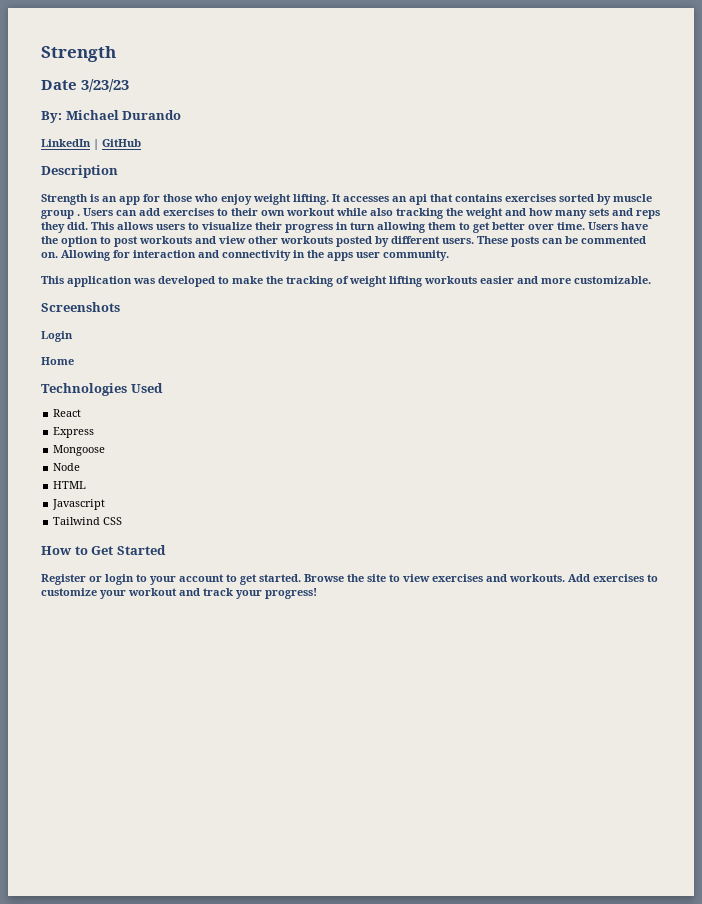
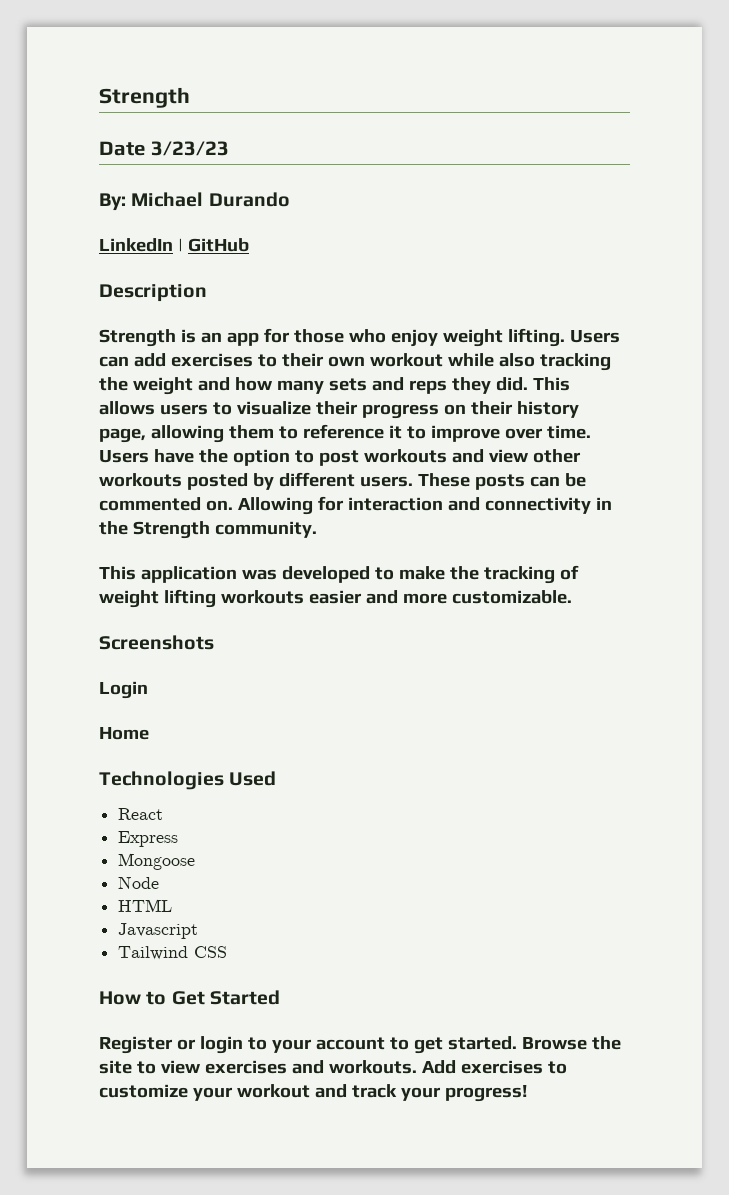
- It accesses an api that contains exercises sorted by muscle group .
- This allows users to visualize their progress in turn allowing them to get better over time.
+ This allows users to visualize their progress on their history page, allowing them to reference it to improve over time.
- Allowing for interaction and connectivity in the apps user community.
+ Allowing for interaction and connectivity in the Strength community.

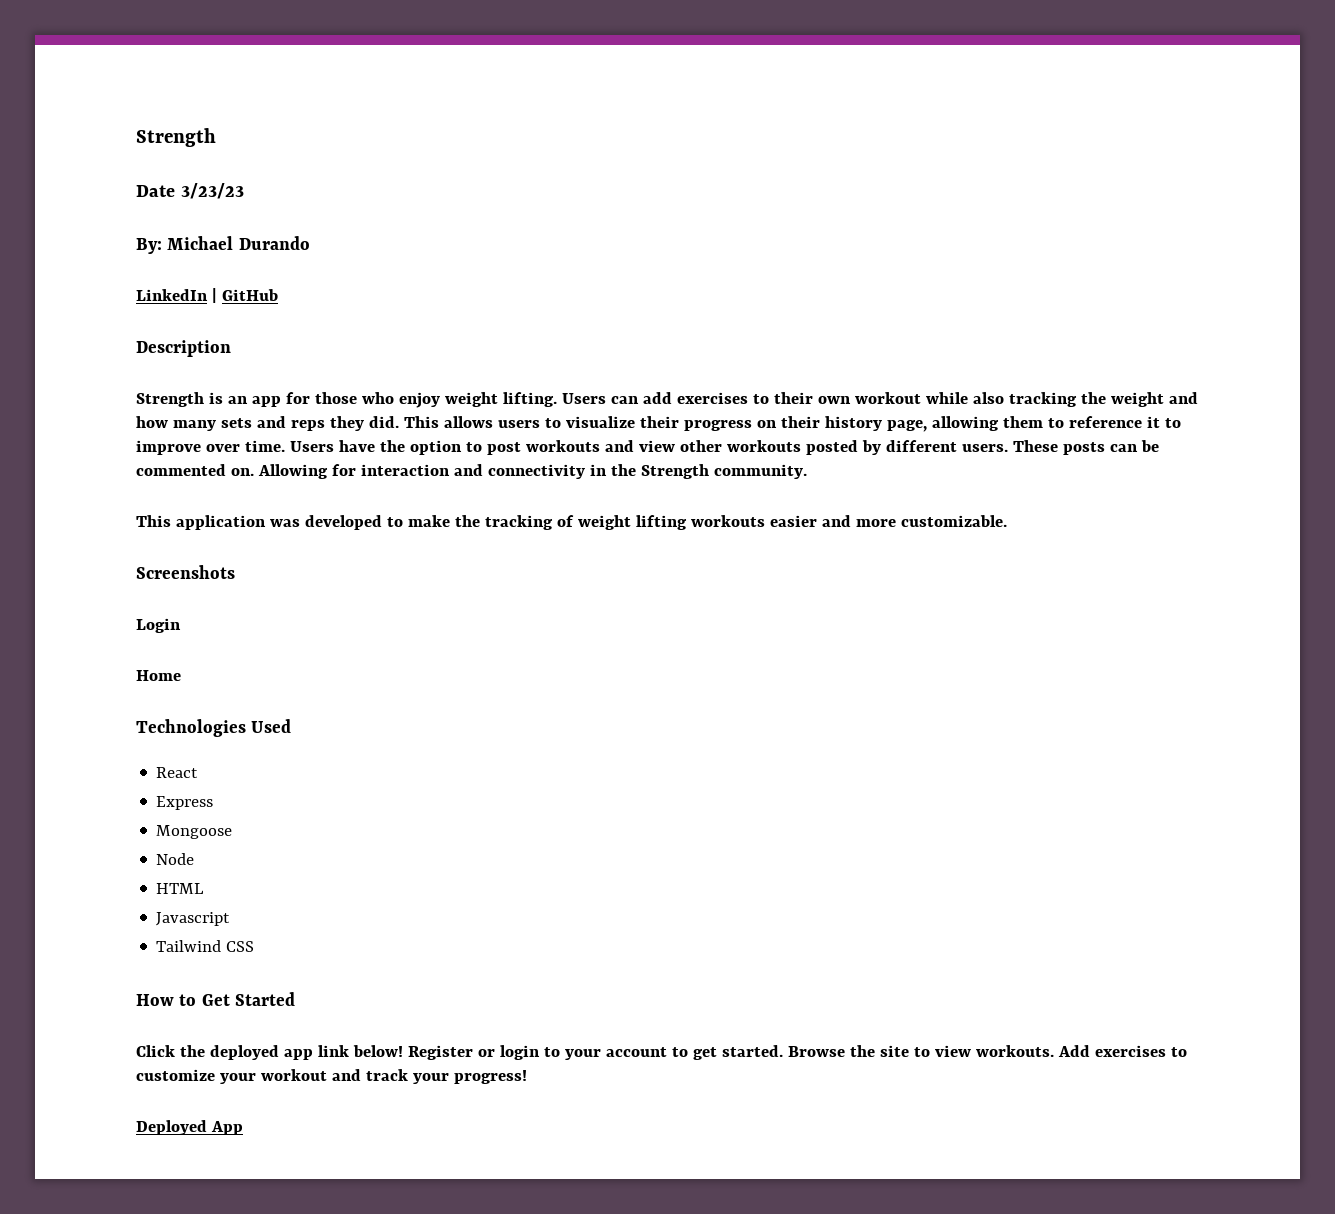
+ Click the deployed app link below!
- Browse the site to view exercises and workouts.
+ Browse the site to view workouts.
+ Deployed App

